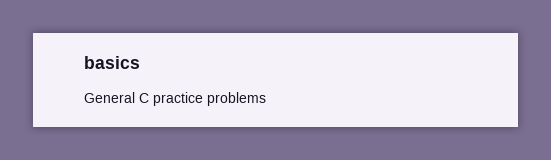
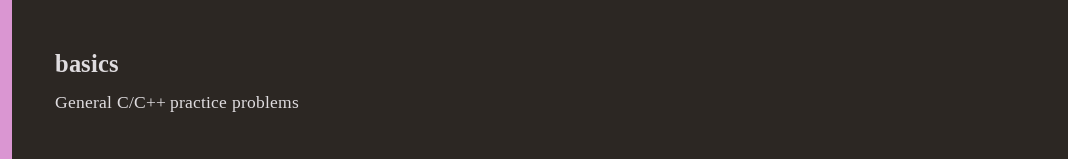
- General C practice problems
+ General C/C++ practice problems

